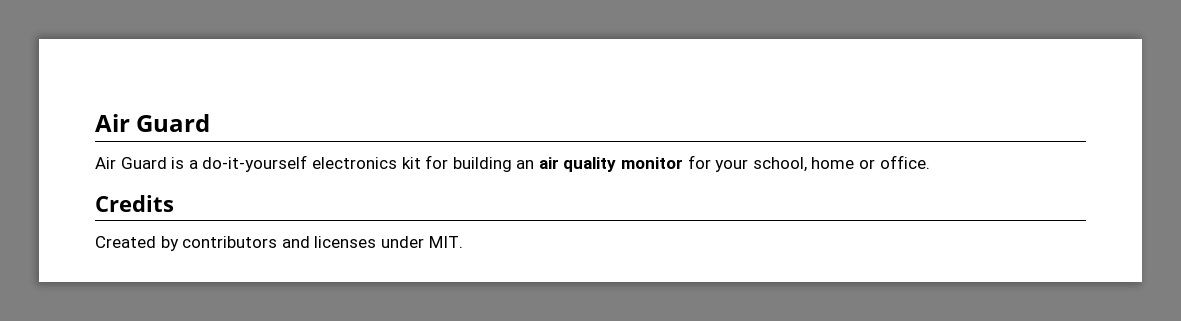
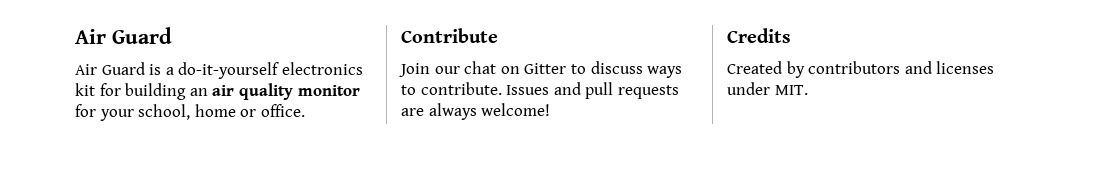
+ Contribute
+ Join our chat on Gitter to discuss ways to contribute. Issues and pull requests are always welcome!

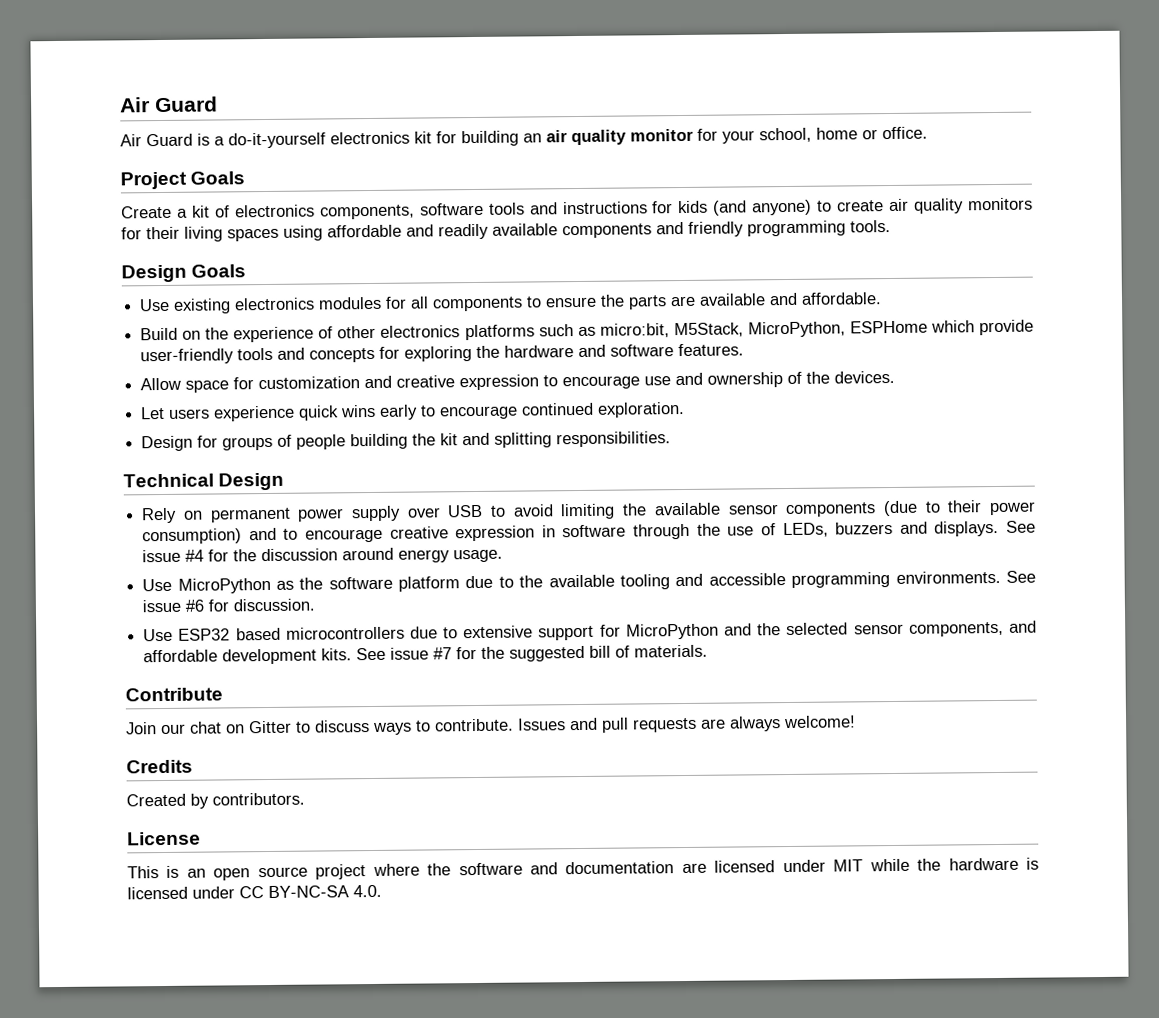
+ Project Goals
+ Create a kit of electronics components, software tools and instructions for kids (and anyone) to create air quality monitors for their living spaces using affordable and readily available components and friendly programming tools.
+ Design Goals
+ Use existing electronics modules for all components to ensure the parts are available and affordable.
+ Build on the experience of other electronics platforms such as micro:bit, M5Stack, MicroPython, ESPHome which provide user-friendly tools and concepts for exploring the hardware and software features.
+ Allow space for customization and creative expression to encourage use and ownership of the devices.
+ Let users experience quick wins early to encourage continued exploration.
+ Design for groups of people building the kit and splitting responsibilities.
+ Technical Design
+ Rely on permanent power supply over USB to avoid limiting the available sensor components (due to their power consumption) and to encourage creative expression in software through the use of LEDs, buzzers and displays. See issue #4 for the discussion around energy usage.
+ Use MicroPython as the software platform due to the available tooling and accessible programming environments. See issue #6 for discussion.
+ Use ESP32 based microcontrollers due to extensive support for MicroPython and the selected sensor components, and affordable development kits. See issue #7 for the suggested bill of materials.
- Created by contributors and licenses under MIT.
+ Created by contributors.
+ License
+ This is an open source project where the software and documentation are licensed under MIT while the hardware is licensed under CC BY-NC-SA 4.0.

